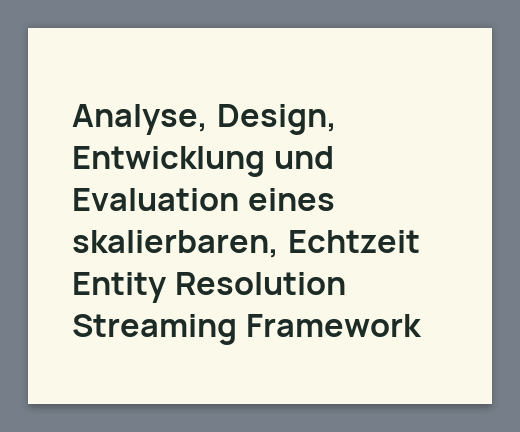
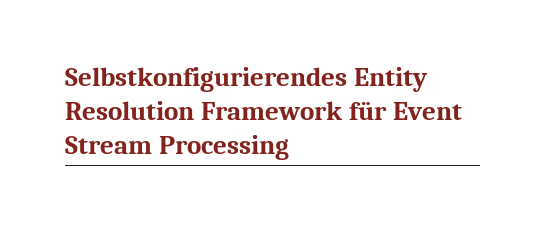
- Analyse, Design, Entwicklung und Evaluation eines skalierbaren, Echtzeit Entity Resolution Streaming Framework
+ Selbstkonfigurierendes Entity Resolution Framework für Event Stream Processing

